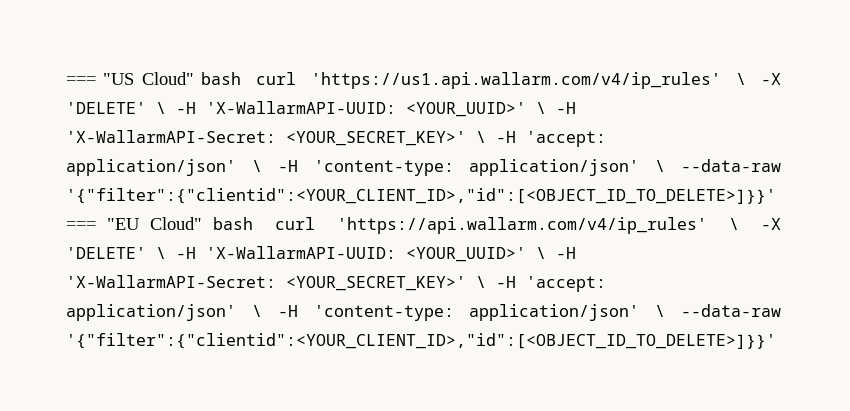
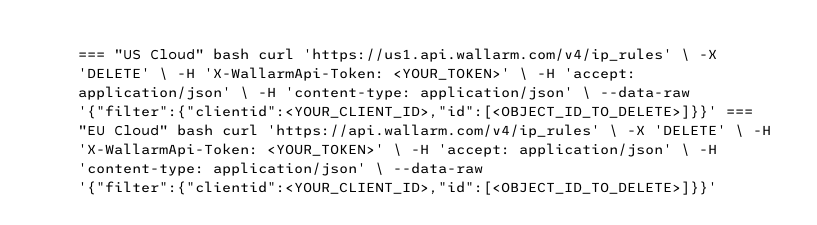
- === "US Cloud" bash curl 'https://us1.api.wallarm.com/v4/ip_rules' \ -X 'DELETE' \ -H 'X-WallarmAPI-UUID: <YOUR_UUID>' \ -H 'X-WallarmAPI-Secret: <YOUR_SECRET_KEY>' \ -H 'accept: application/json' \ -H 'content-type: application/json' \ --data-raw '{"filter":{"clientid":<YOUR_CLIENT_ID>,"id":[<OBJECT_ID_TO_DELETE>]}}' === "EU Cloud" bash curl 'https://api.wallarm.com/v4/ip_rules' \ -X 'DELETE' \ -H 'X-WallarmAPI-UUID: <YOUR_UUID>' \ -H 'X-WallarmAPI-Secret: <YOUR_SECRET_KEY>' \ -H 'accept: application/json' \ -H 'content-type: application/json' \ --data-raw '{"filter":{"clientid":<YOUR_CLIENT_ID>,"id":[<OBJECT_ID_TO_DELETE>]}}'
+ === "US Cloud" bash curl 'https://us1.api.wallarm.com/v4/ip_rules' \ -X 'DELETE' \ -H 'X-WallarmApi-Token: <YOUR_TOKEN>' \ -H 'accept: application/json' \ -H 'content-type: application/json' \ --data-raw '{"filter":{"clientid":<YOUR_CLIENT_ID>,"id":[<OBJECT_ID_TO_DELETE>]}}' === "EU Cloud" bash curl 'https://api.wallarm.com/v4/ip_rules' \ -X 'DELETE' \ -H 'X-WallarmApi-Token: <YOUR_TOKEN>' \ -H 'accept: application/json' \ -H 'content-type: application/json' \ --data-raw '{"filter":{"clientid":<YOUR_CLIENT_ID>,"id":[<OBJECT_ID_TO_DELETE>]}}'

